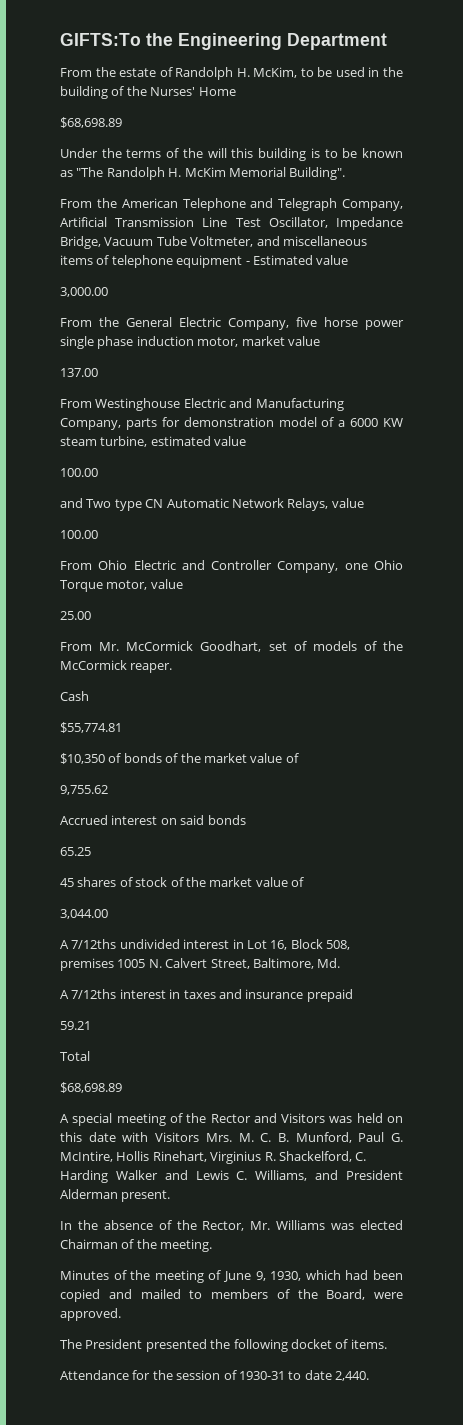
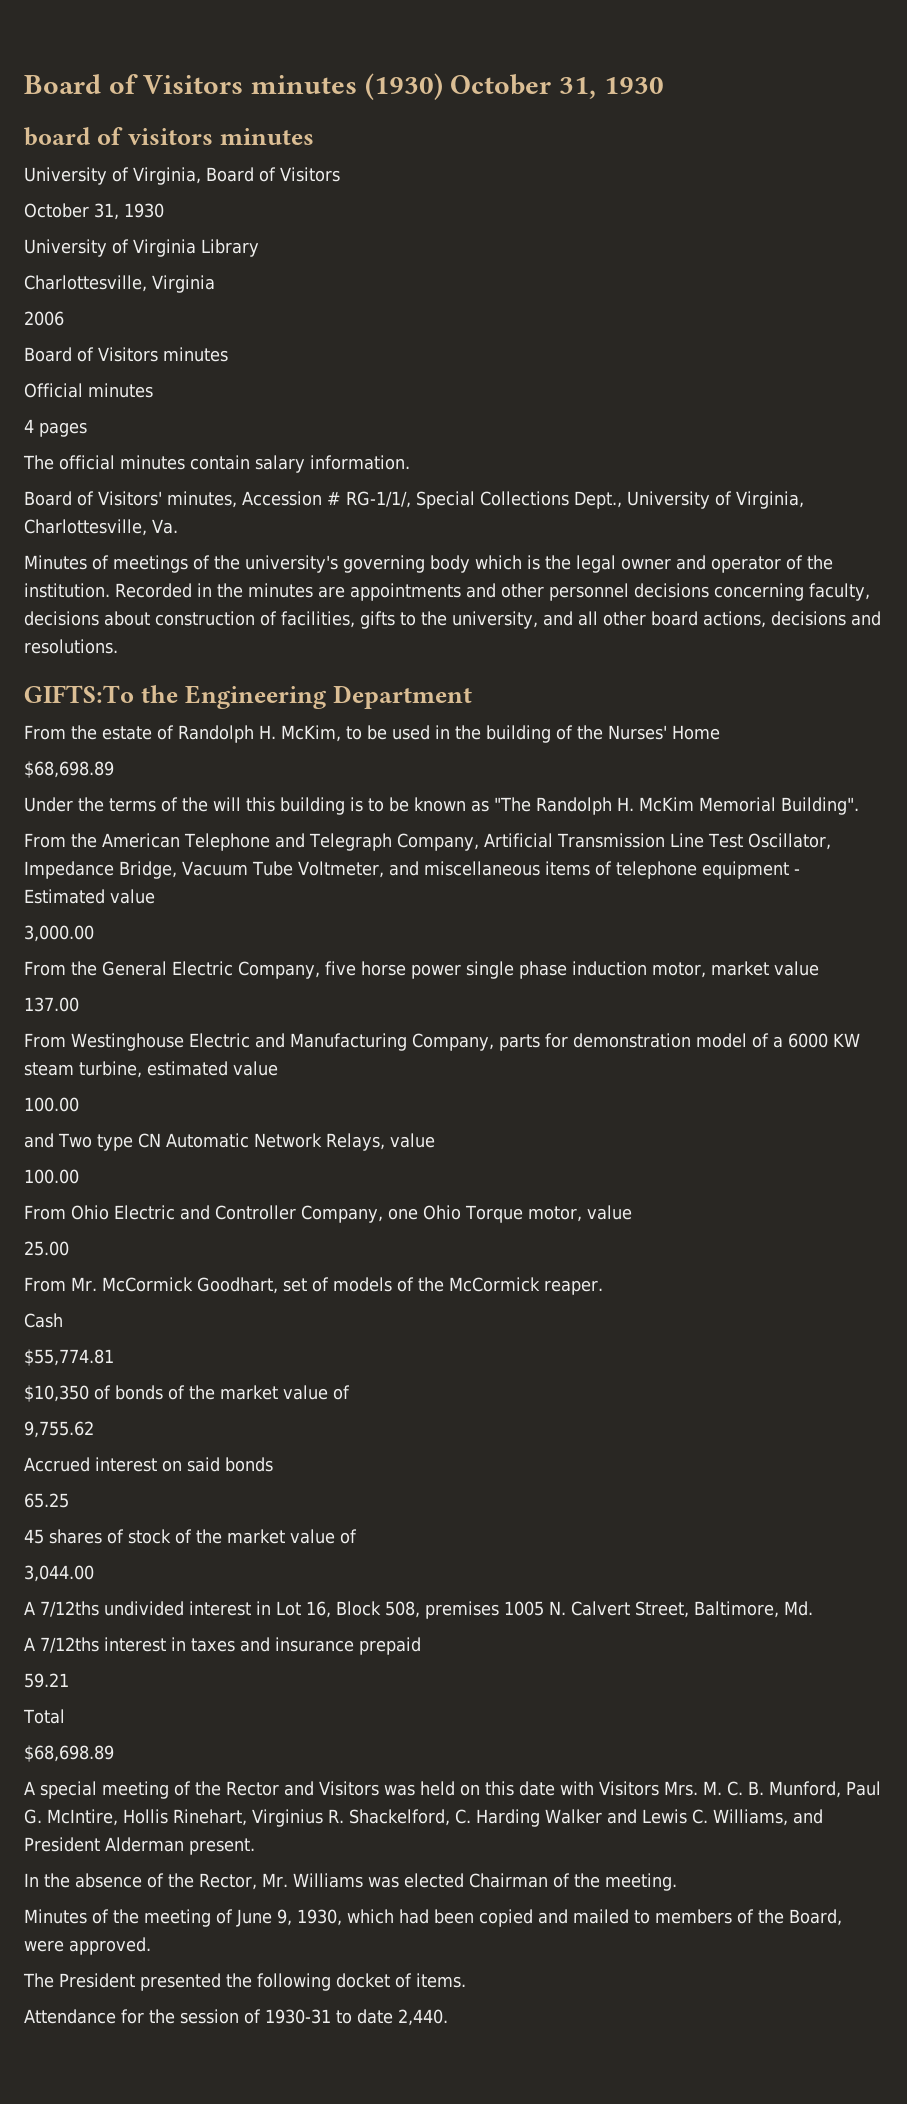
+ Board of Visitors minutes (1930) October 31, 1930
+ board of visitors minutes
+ University of Virginia, Board of Visitors
+ October 31, 1930
+ University of Virginia Library
+ Charlottesville, Virginia
+ 2006
+ Board of Visitors minutes
+ Official minutes
+ 4 pages
+ The official minutes contain salary information.
+ Board of Visitors' minutes, Accession # RG-1/1/, Special Collections Dept., University of Virginia, Charlottesville, Va.
+ Minutes of meetings of the university's governing body which is the legal owner and operator of the institution. Recorded in the minutes are appointments and other personnel decisions concerning faculty, decisions about construction of facilities, gifts to the university, and all other board actions, decisions and resolutions.

